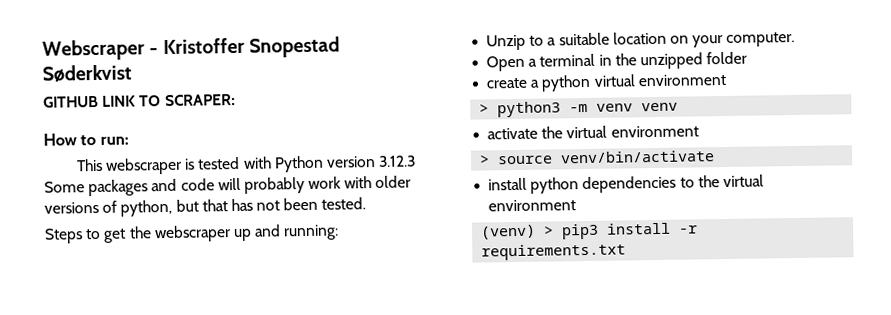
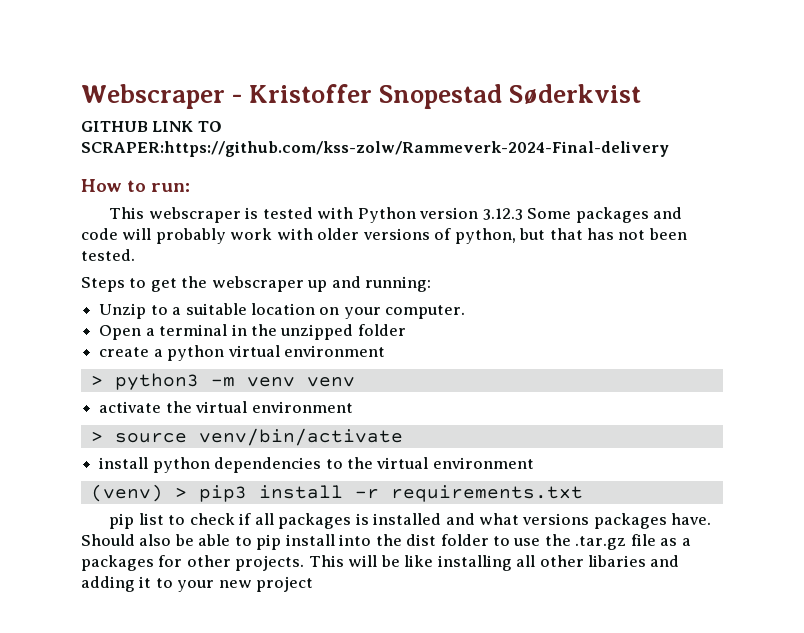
- GITHUB LINK TO SCRAPER:
+ GITHUB LINK TO SCRAPER:https://github.com/kss-zolw/Rammeverk-2024-Final-delivery
+ pip list to check if all packages is installed and what versions packages have. Should also be able to pip install into the dist folder to use the .tar.gz file as a packages for other projects. This will be like installing all other libaries and adding it to your new project

